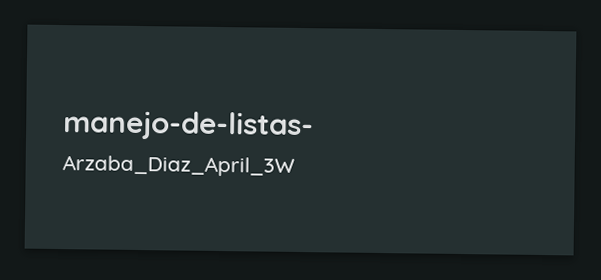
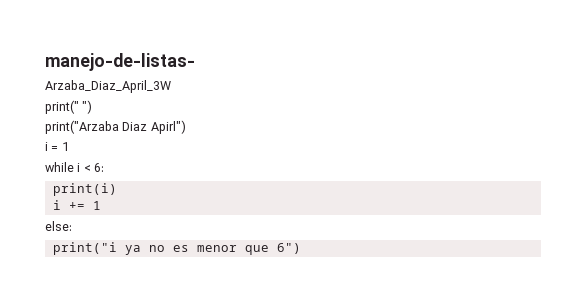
+ print(" ")
+ print("Arzaba Diaz Apirl")
+ i = 1
+ while i < 6:
+ print(i)
+ i += 1
+ else:
+ print("i ya no es menor que 6")

